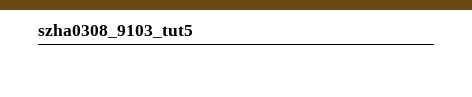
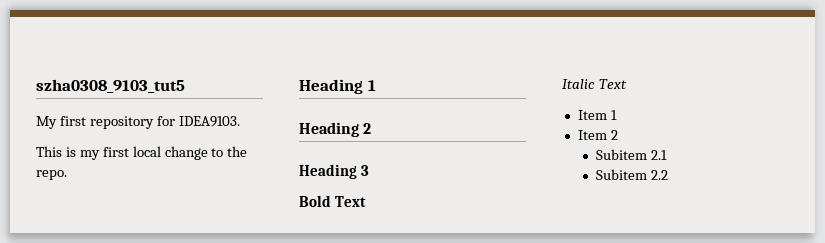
+ My first repository for IDEA9103.
+ This is my first local change to the repo.
+ Heading 1
+ Heading 2
+ Heading 3
+ Bold Text
+ Italic Text
+ Item 1
+ Item 2
+ Subitem 2.1
+ Subitem 2.2

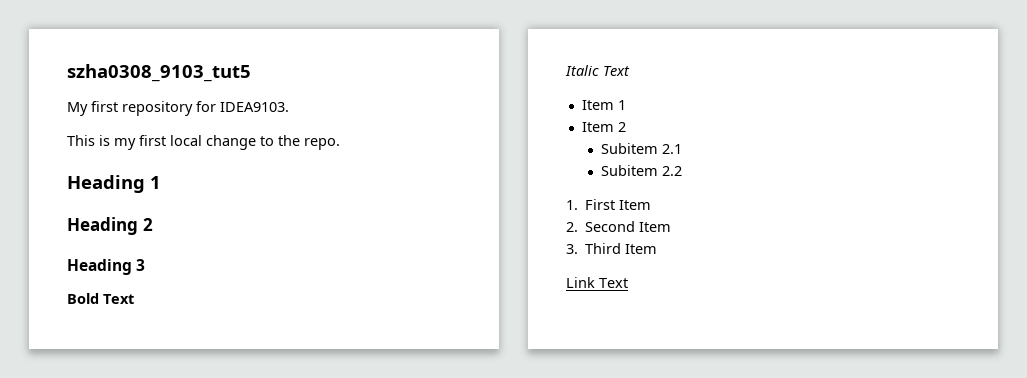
+ 1. First Item
+ 2. Second Item
+ 3. Third Item
+ Link Text

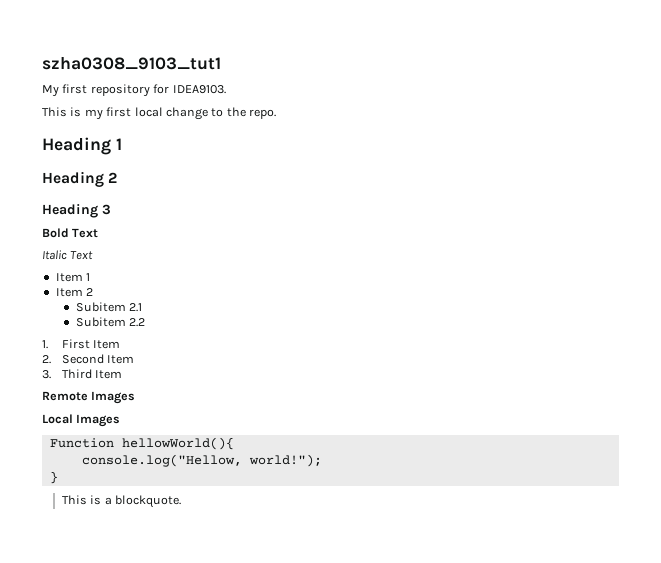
- szha0308_9103_tut5
+ szha0308_9103_tut1
- Link Text
+ Remote Images
+ Local Images
+ Function hellowWorld(){
+ console.log("Hellow, world!");
+ }
+ This is a blockquote.

